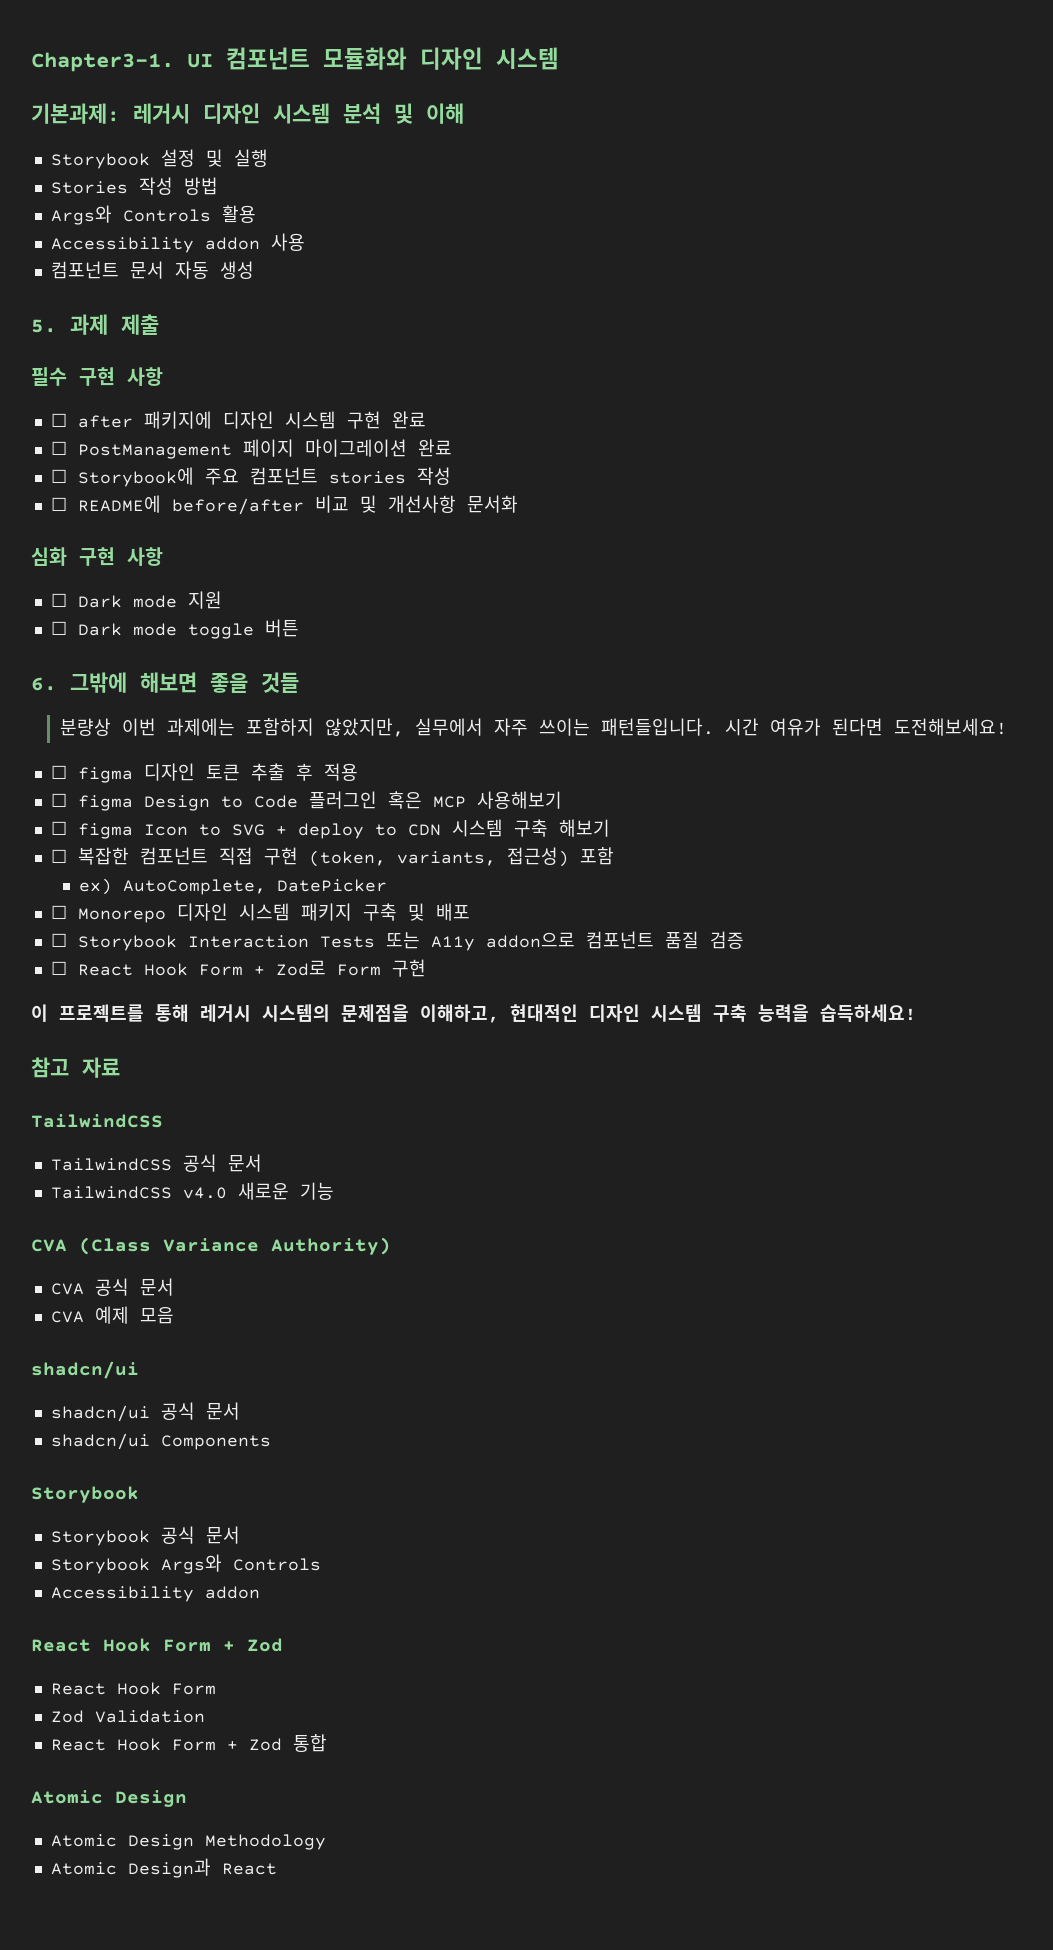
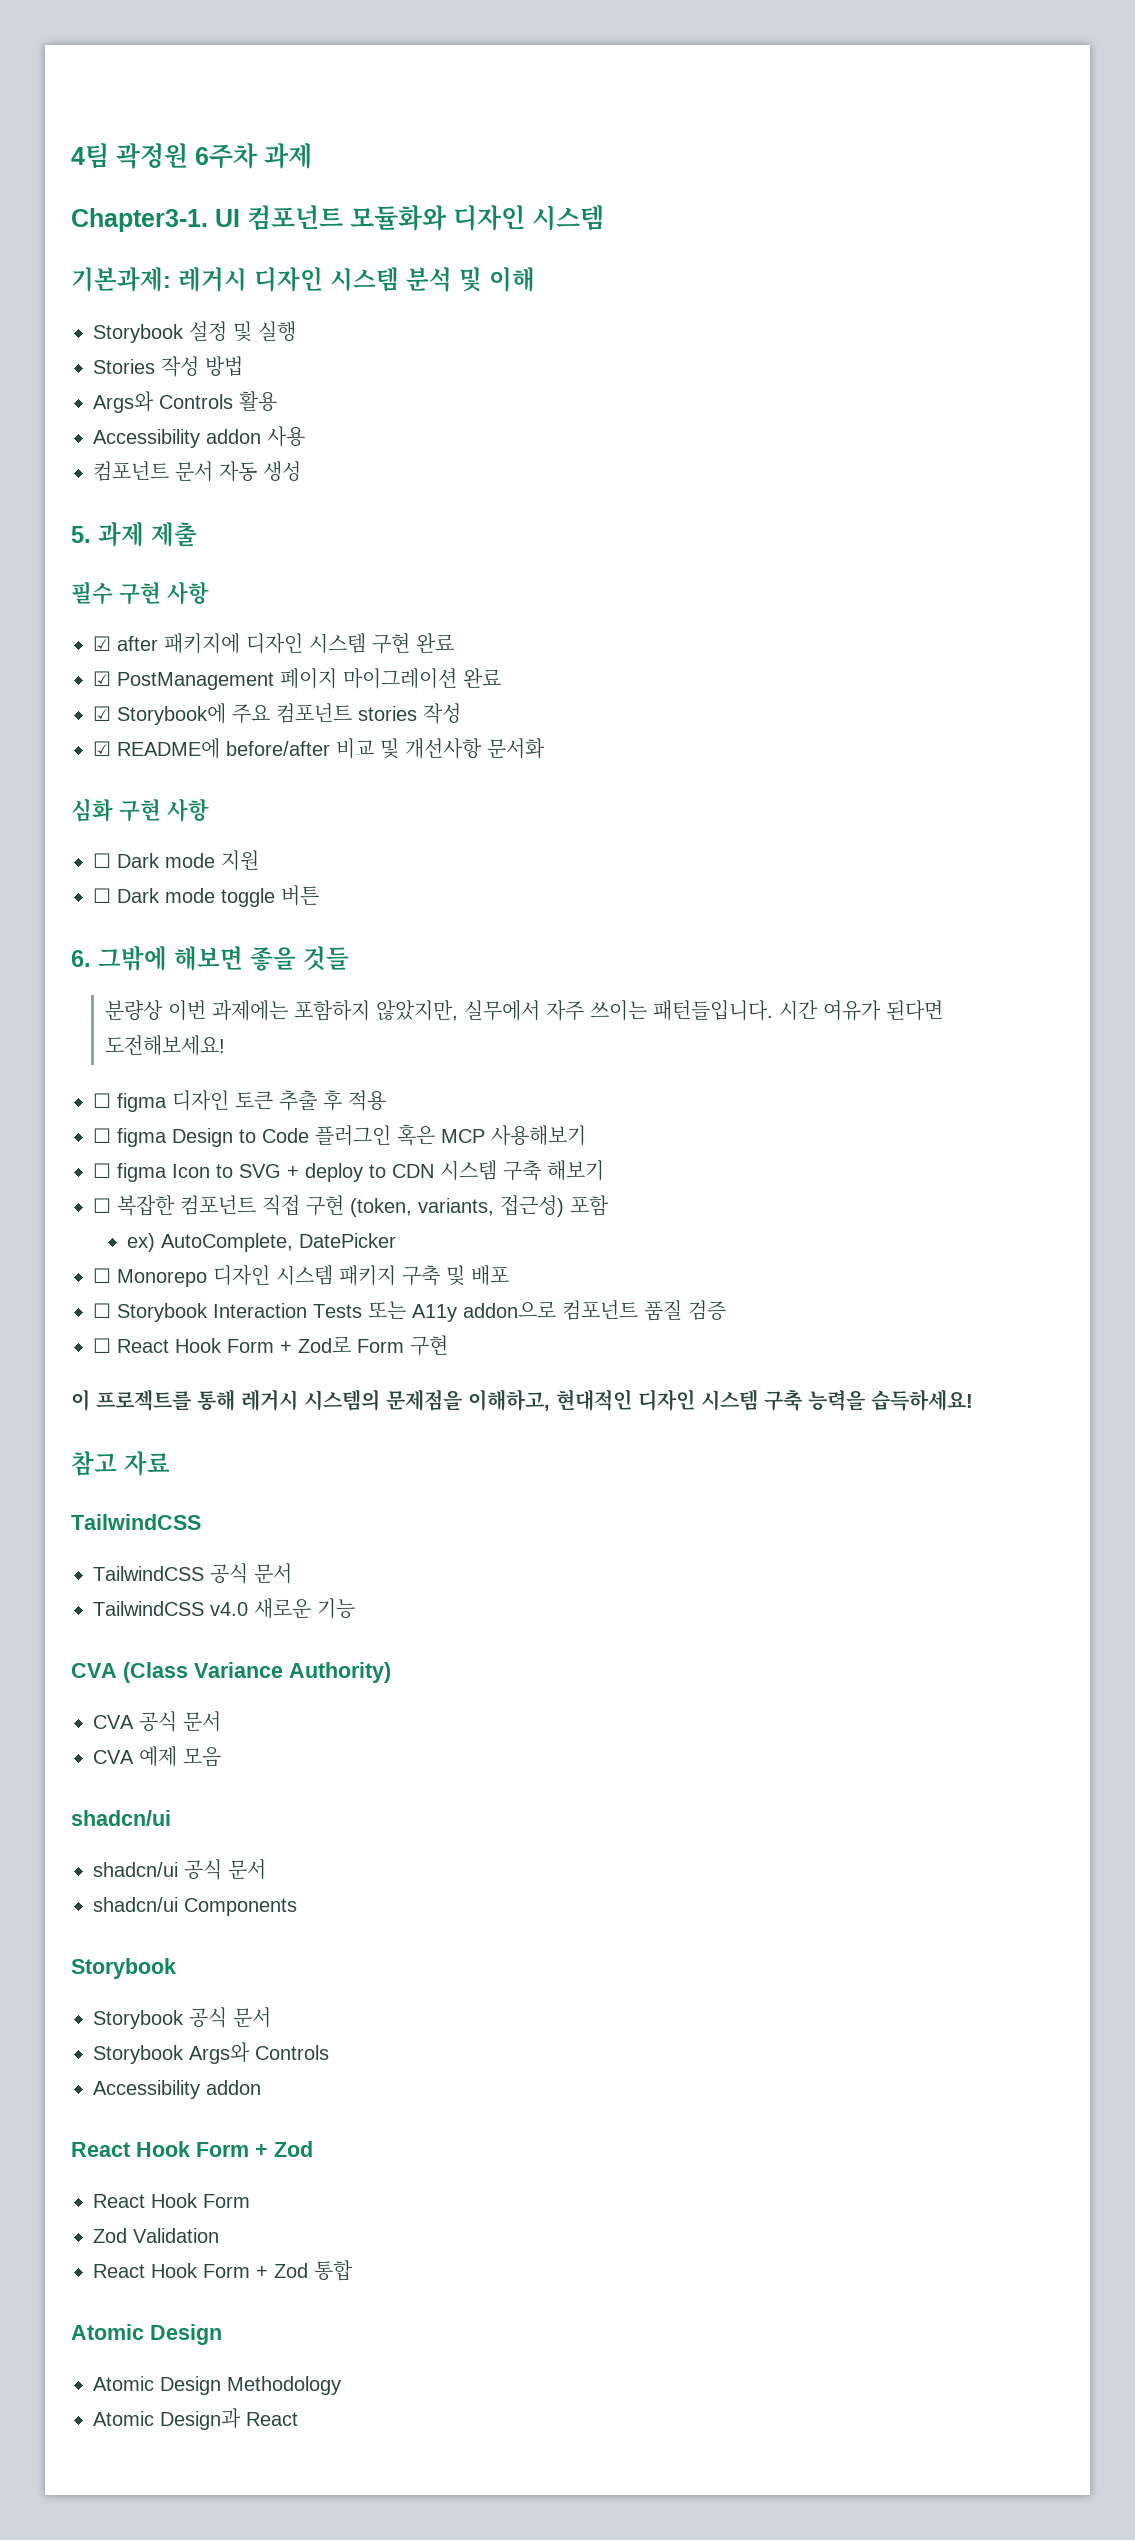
+ 4팀 곽정원 6주차 과제
- ☐ after 패키지에 디자인 시스템 구현 완료
+ ☑ after 패키지에 디자인 시스템 구현 완료
- ☐ PostManagement 페이지 마이그레이션 완료
+ ☑ PostManagement 페이지 마이그레이션 완료
- ☐ Storybook에 주요 컴포넌트 stories 작성
+ ☑ Storybook에 주요 컴포넌트 stories 작성
- ☐ README에 before/after 비교 및 개선사항 문서화
+ ☑ README에 before/after 비교 및 개선사항 문서화

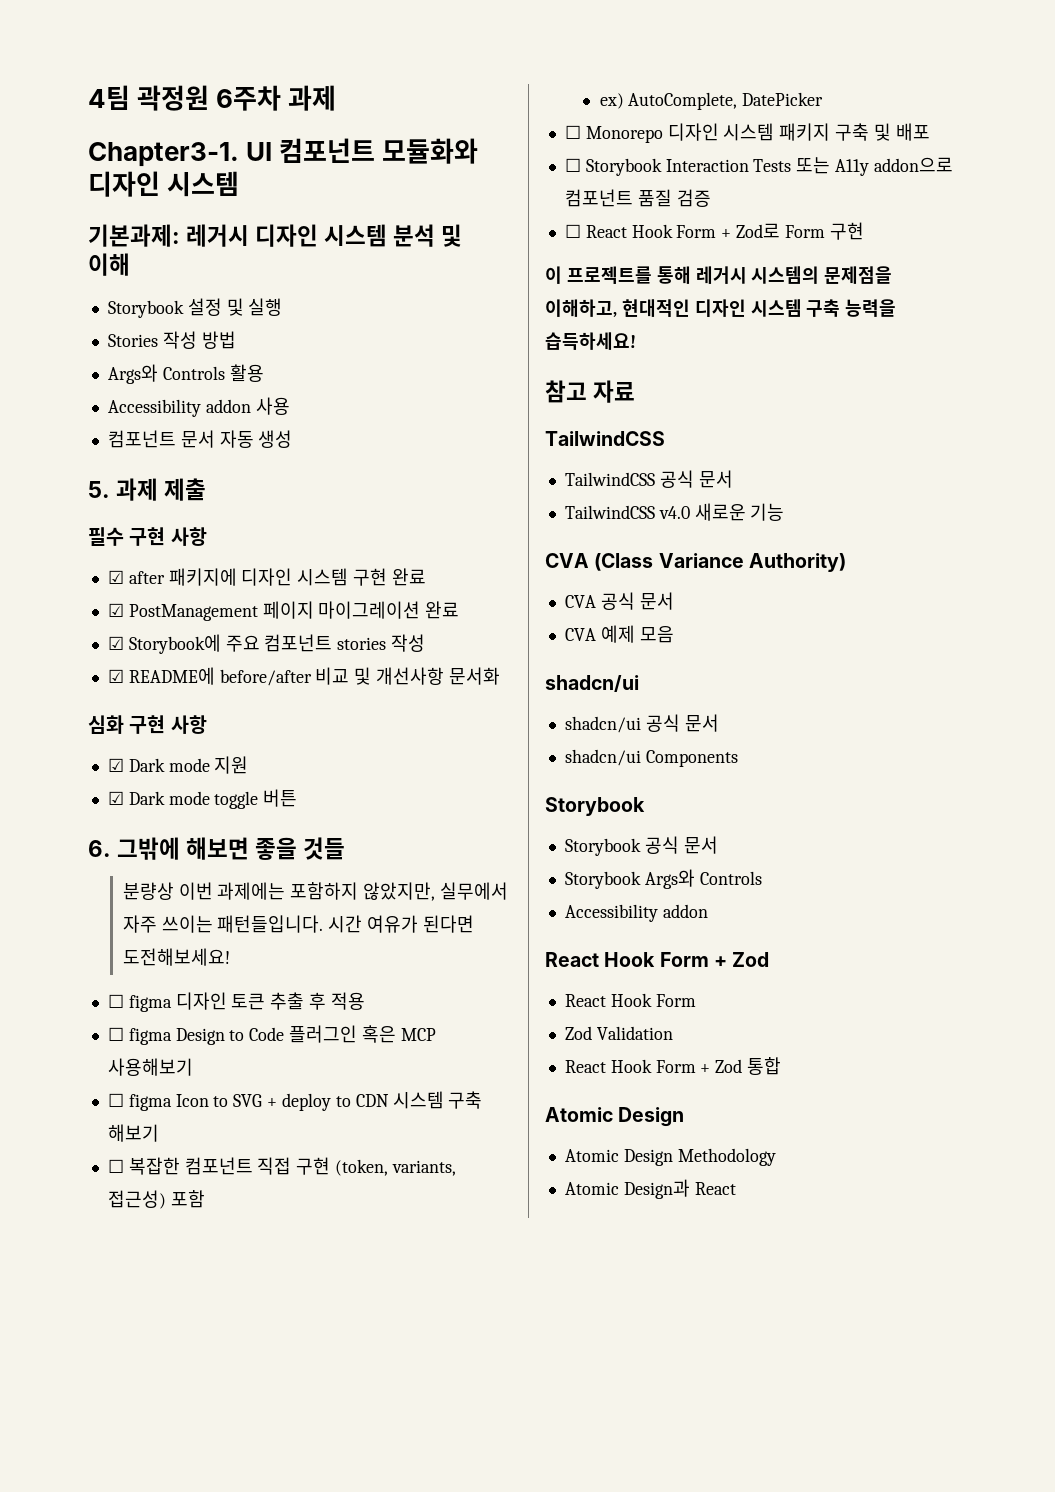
- ☐ Dark mode 지원
+ ☑ Dark mode 지원
- ☐ Dark mode toggle 버튼
+ ☑ Dark mode toggle 버튼

